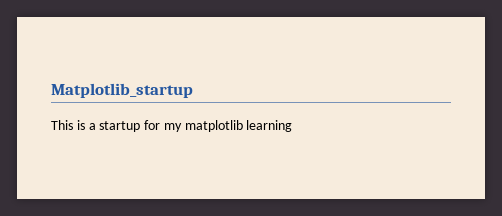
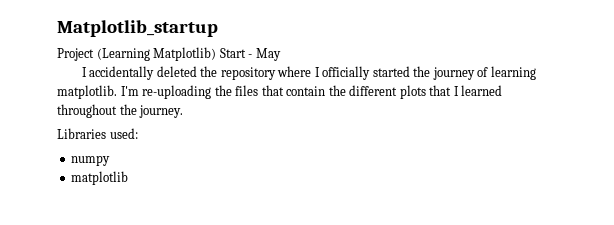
- This is a startup for my matplotlib learning
+ Project (Learning Matplotlib) Start - May
+ I accidentally deleted the repository where I officially started the journey of learning matplotlib. I'm re-uploading the files that contain the different plots that I learned throughout the journey.
+ Libraries used:
+ numpy
+ matplotlib

